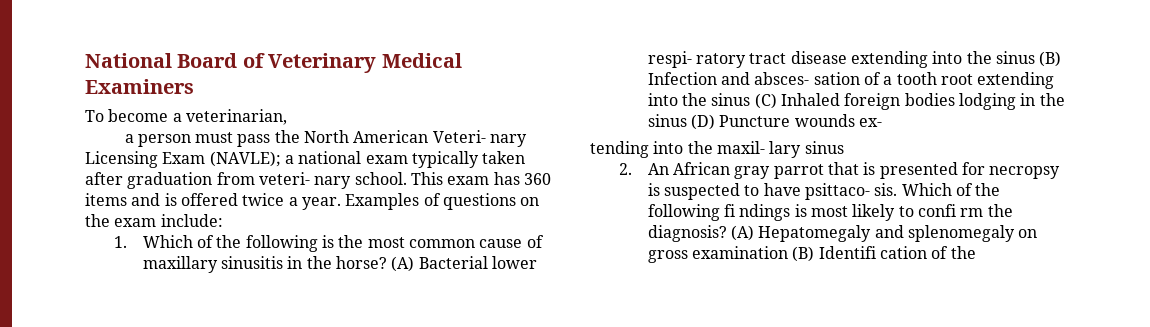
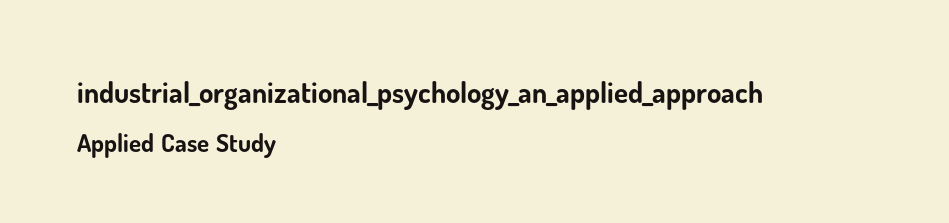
- National Board of Veterinary Medical Examiners
- To become a veterinarian,
- a person must pass the North American Veteri- nary Licensing Exam (NAVLE); a national exam typically taken after graduation from veteri- nary school. This exam has 360 items and is offered twice a year. Examples of questions on the exam include:
- 1. Which of the following is the most common cause of maxillary sinusitis in the horse? (A) Bacterial lower respi- ratory tract disease extending into the sinus (B) Infection and absces- sation of a tooth root extending into the sinus (C) Inhaled foreign bodies lodging in the sinus (D) Puncture wounds ex-
- tending into the maxil- lary sinus
- 2. An African gray parrot that is presented for necropsy is suspected to have psittaco- sis. Which of the following fi ndings is most likely to confi rm the diagnosis? (A) Hepatomegaly and splenomegaly on gross examination (B) Identifi cation of the
+ industrial_organizational_psychology_an_applied_approach
+ Applied Case Study

